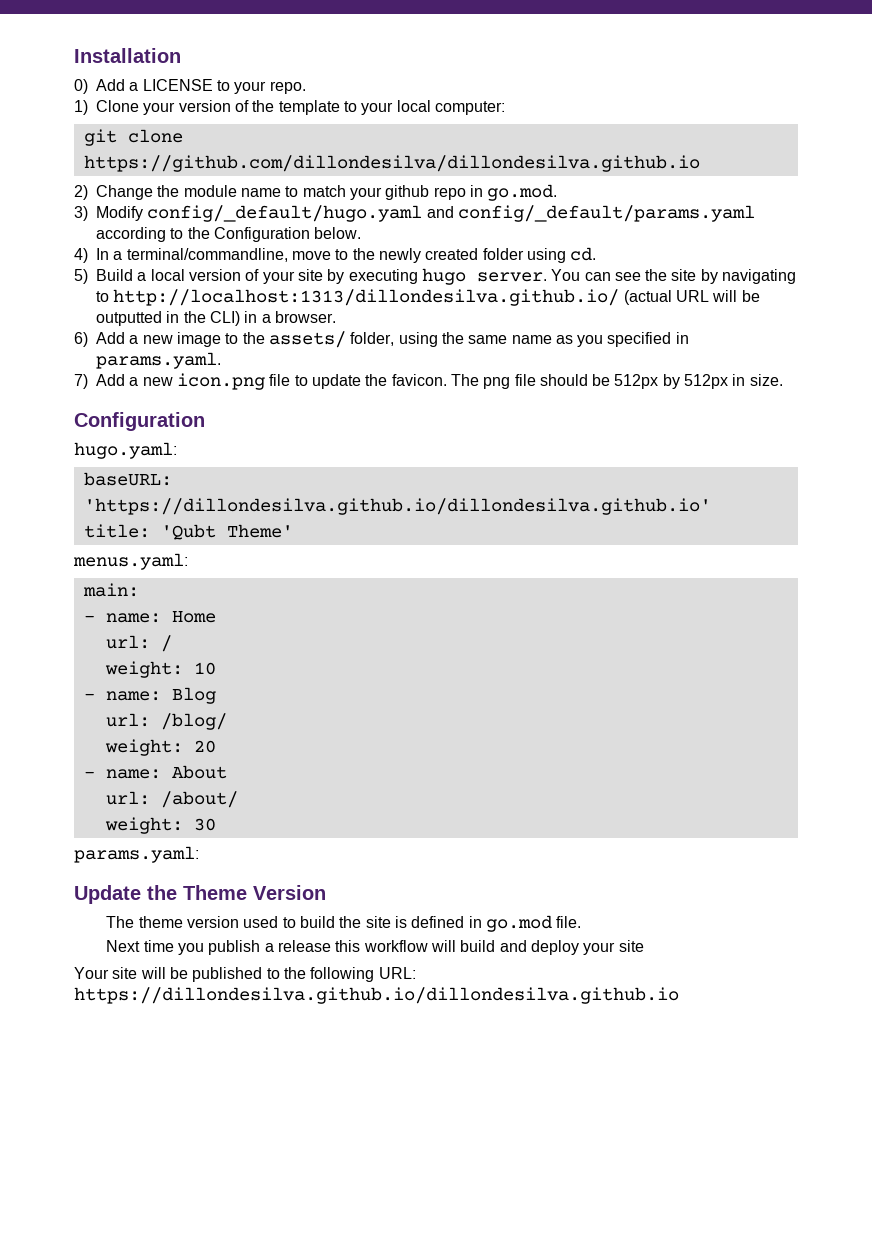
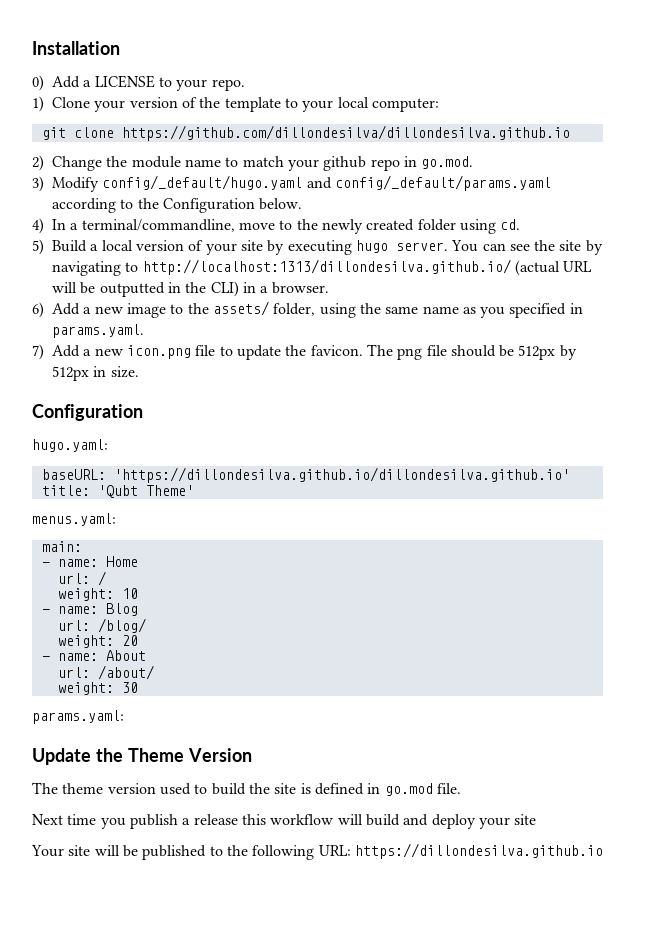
- Your site will be published to the following URL: https://dillondesilva.github.io/dillondesilva.github.io
+ Your site will be published to the following URL: https://dillondesilva.github.io

